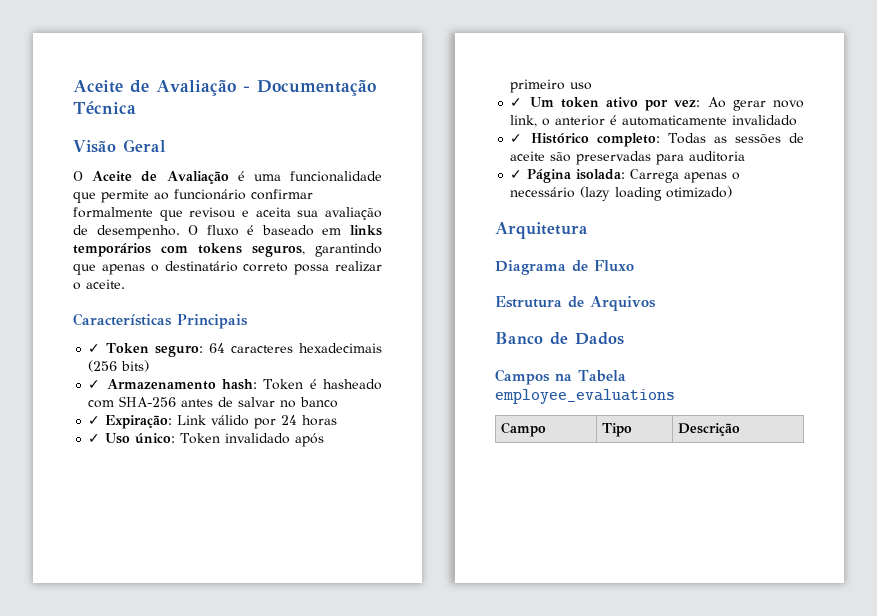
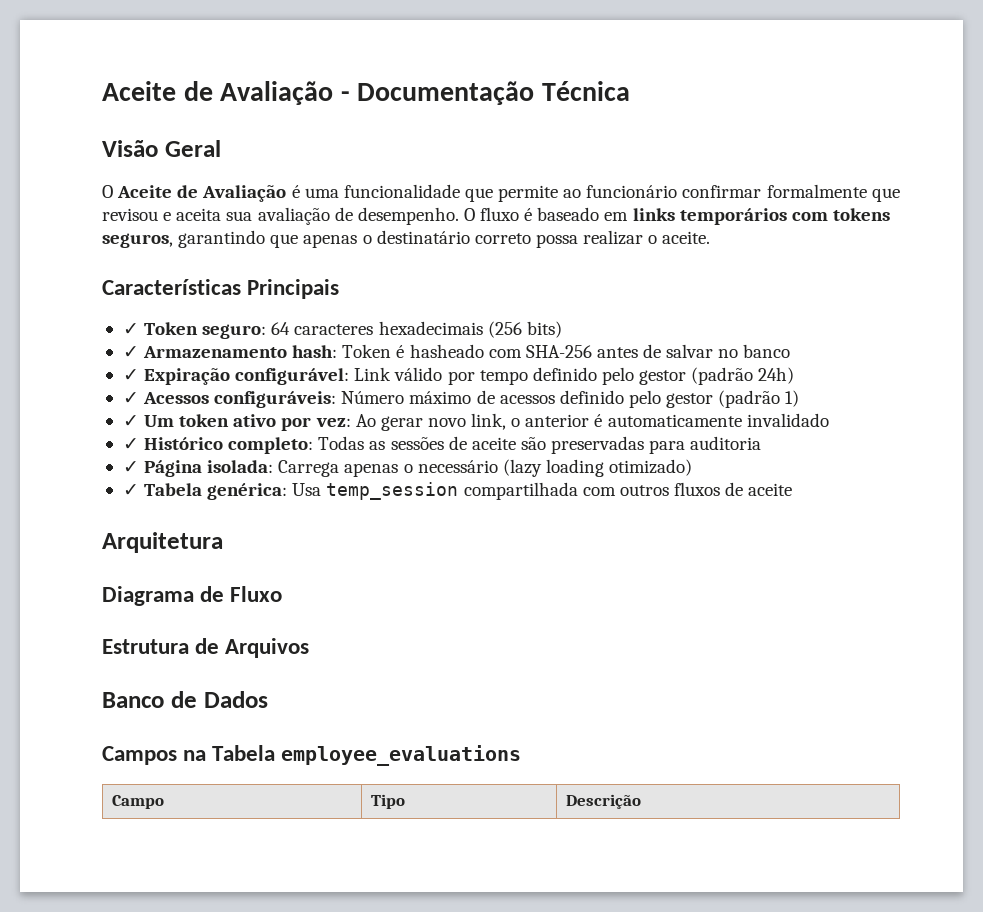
- ✓ Expiração: Link válido por 24 horas
- ✓ Uso único: Token invalidado após primeiro uso
+ ✓ Expiração configurável: Link válido por tempo definido pelo gestor (padrão 24h)
+ ✓ Acessos configuráveis: Número máximo de acessos definido pelo gestor (padrão 1)
+ ✓ Tabela genérica: Usa temp_session compartilhada com outros fluxos de aceite

